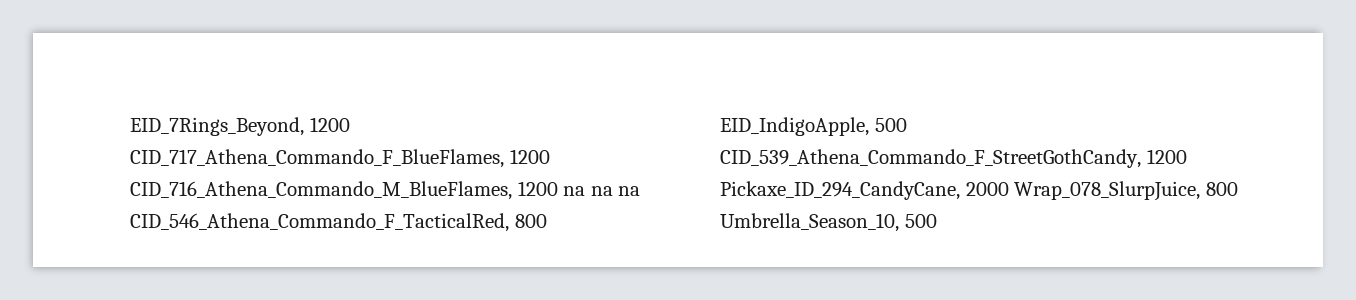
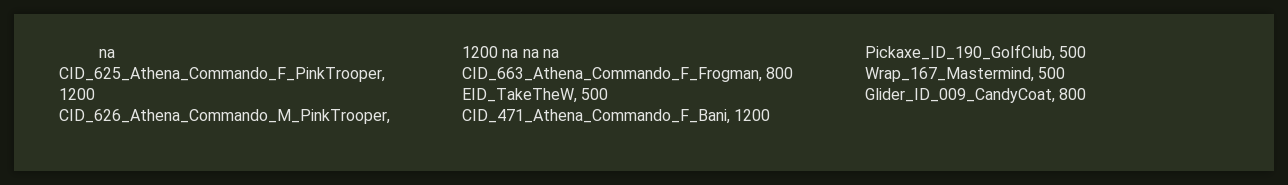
- EID_7Rings_Beyond, 1200 CID_717_Athena_Commando_F_BlueFlames, 1200 CID_716_Athena_Commando_M_BlueFlames, 1200 na na na CID_546_Athena_Commando_F_TacticalRed, 800 EID_IndigoApple, 500 CID_539_Athena_Commando_F_StreetGothCandy, 1200 Pickaxe_ID_294_CandyCane, 2000 Wrap_078_SlurpJuice, 800 Umbrella_Season_10, 500
+ na CID_625_Athena_Commando_F_PinkTrooper, 1200 CID_626_Athena_Commando_M_PinkTrooper, 1200 na na na CID_663_Athena_Commando_F_Frogman, 800 EID_TakeTheW, 500 CID_471_Athena_Commando_F_Bani, 1200 Pickaxe_ID_190_GolfClub, 500 Wrap_167_Mastermind, 500 Glider_ID_009_CandyCoat, 800

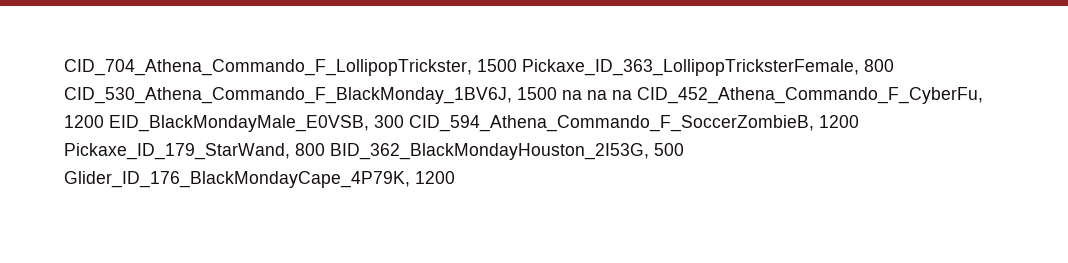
- na CID_625_Athena_Commando_F_PinkTrooper, 1200 CID_626_Athena_Commando_M_PinkTrooper, 1200 na na na CID_663_Athena_Commando_F_Frogman, 800 EID_TakeTheW, 500 CID_471_Athena_Commando_F_Bani, 1200 Pickaxe_ID_190_GolfClub, 500 Wrap_167_Mastermind, 500 Glider_ID_009_CandyCoat, 800
+ CID_704_Athena_Commando_F_LollipopTrickster, 1500 Pickaxe_ID_363_LollipopTricksterFemale, 800 CID_530_Athena_Commando_F_BlackMonday_1BV6J, 1500 na na na CID_452_Athena_Commando_F_CyberFu, 1200 EID_BlackMondayMale_E0VSB, 300 CID_594_Athena_Commando_F_SoccerZombieB, 1200 Pickaxe_ID_179_StarWand, 800 BID_362_BlackMondayHouston_2I53G, 500 Glider_ID_176_BlackMondayCape_4P79K, 1200

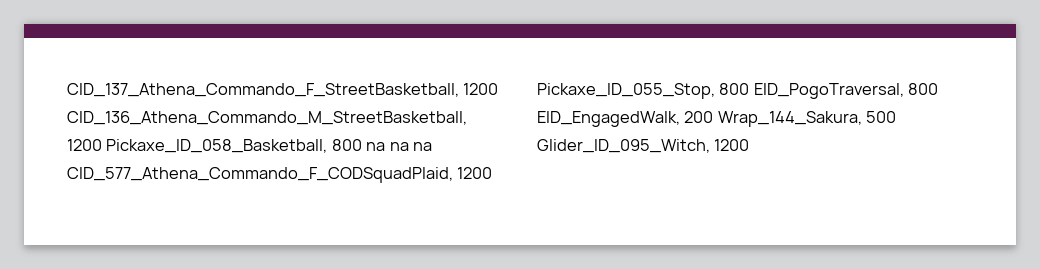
- CID_704_Athena_Commando_F_LollipopTrickster, 1500 Pickaxe_ID_363_LollipopTricksterFemale, 800 CID_530_Athena_Commando_F_BlackMonday_1BV6J, 1500 na na na CID_452_Athena_Commando_F_CyberFu, 1200 EID_BlackMondayMale_E0VSB, 300 CID_594_Athena_Commando_F_SoccerZombieB, 1200 Pickaxe_ID_179_StarWand, 800 BID_362_BlackMondayHouston_2I53G, 500 Glider_ID_176_BlackMondayCape_4P79K, 1200
+ CID_137_Athena_Commando_F_StreetBasketball, 1200 CID_136_Athena_Commando_M_StreetBasketball, 1200 Pickaxe_ID_058_Basketball, 800 na na na CID_577_Athena_Commando_F_CODSquadPlaid, 1200 Pickaxe_ID_055_Stop, 800 EID_PogoTraversal, 800 EID_EngagedWalk, 200 Wrap_144_Sakura, 500 Glider_ID_095_Witch, 1200

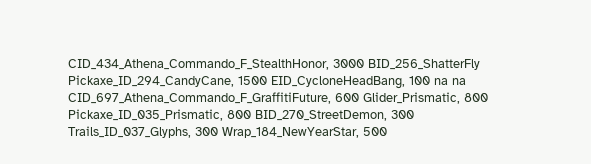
- CID_137_Athena_Commando_F_StreetBasketball, 1200 CID_136_Athena_Commando_M_StreetBasketball, 1200 Pickaxe_ID_058_Basketball, 800 na na na CID_577_Athena_Commando_F_CODSquadPlaid, 1200 Pickaxe_ID_055_Stop, 800 EID_PogoTraversal, 800 EID_EngagedWalk, 200 Wrap_144_Sakura, 500 Glider_ID_095_Witch, 1200
+ CID_434_Athena_Commando_F_StealthHonor, 3000 BID_256_ShatterFly Pickaxe_ID_294_CandyCane, 1500 EID_CycloneHeadBang, 100 na na CID_697_Athena_Commando_F_GraffitiFuture, 600 Glider_Prismatic, 800 Pickaxe_ID_035_Prismatic, 800 BID_270_StreetDemon, 300 Trails_ID_037_Glyphs, 300 Wrap_184_NewYearStar, 500

